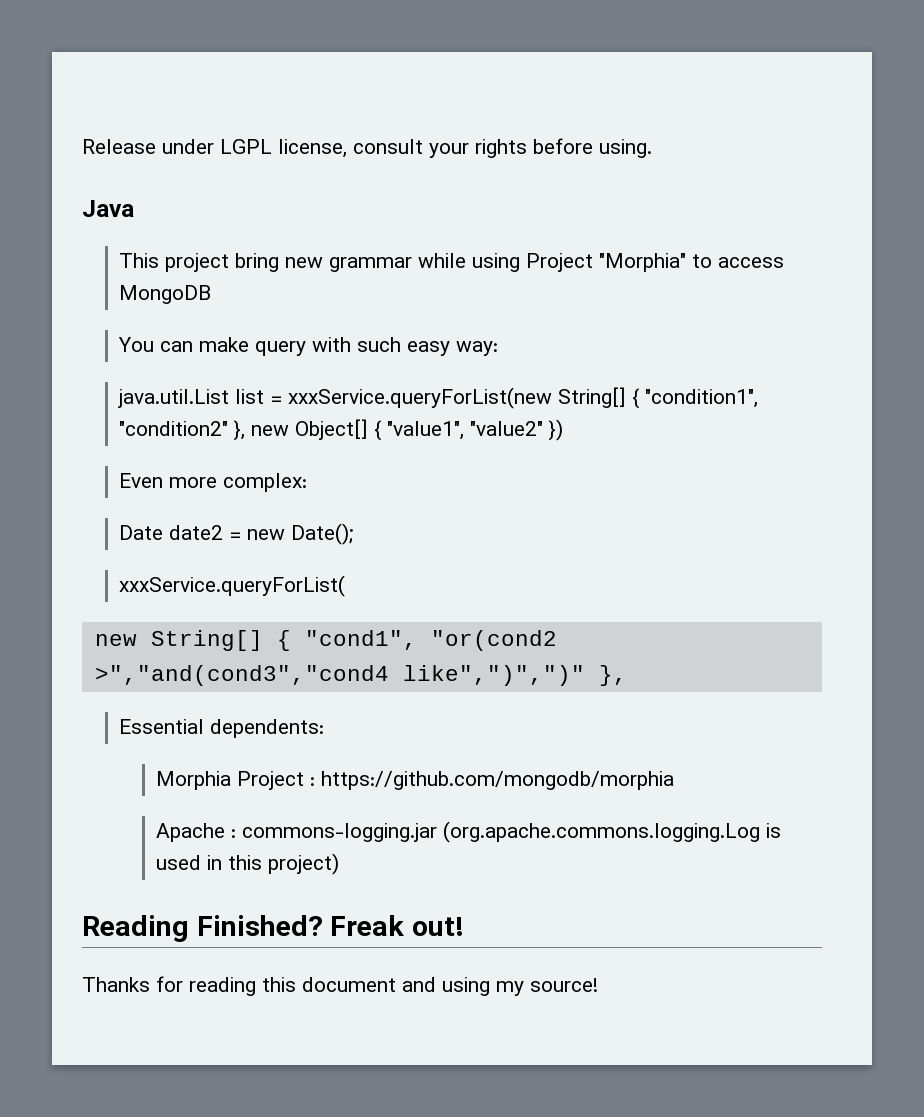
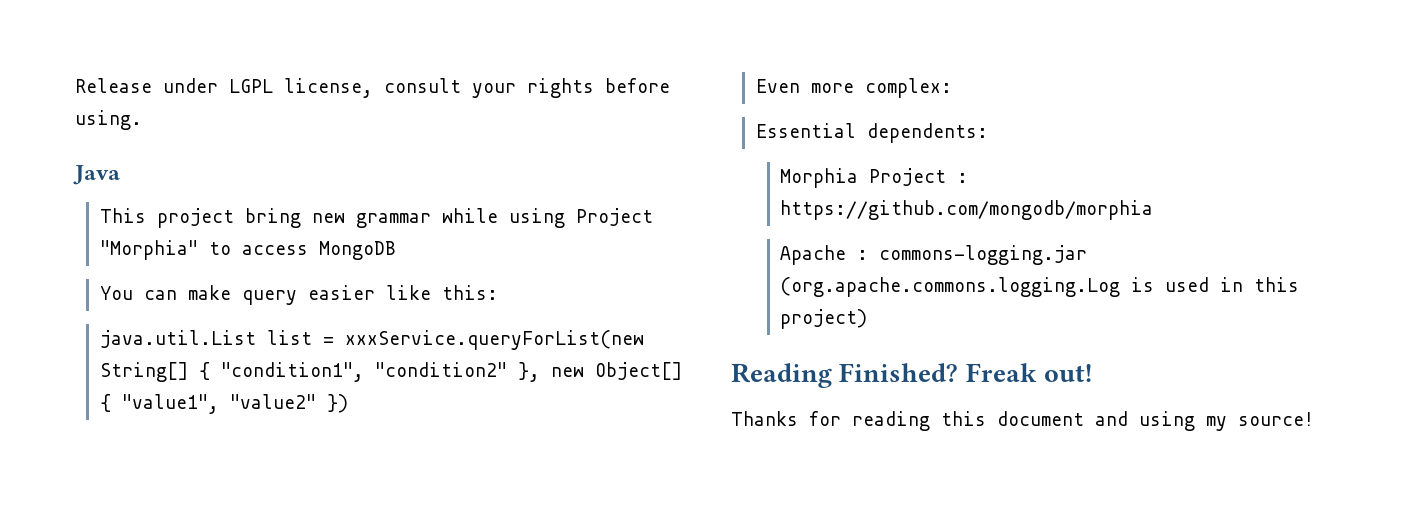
- You can make query with such easy way:
+ You can make query easier like this:
- Date date2 = new Date();
- xxxService.queryForList(
- new String[] { "cond1", "or(cond2 >","and(cond3","cond4 like",")",")" },

